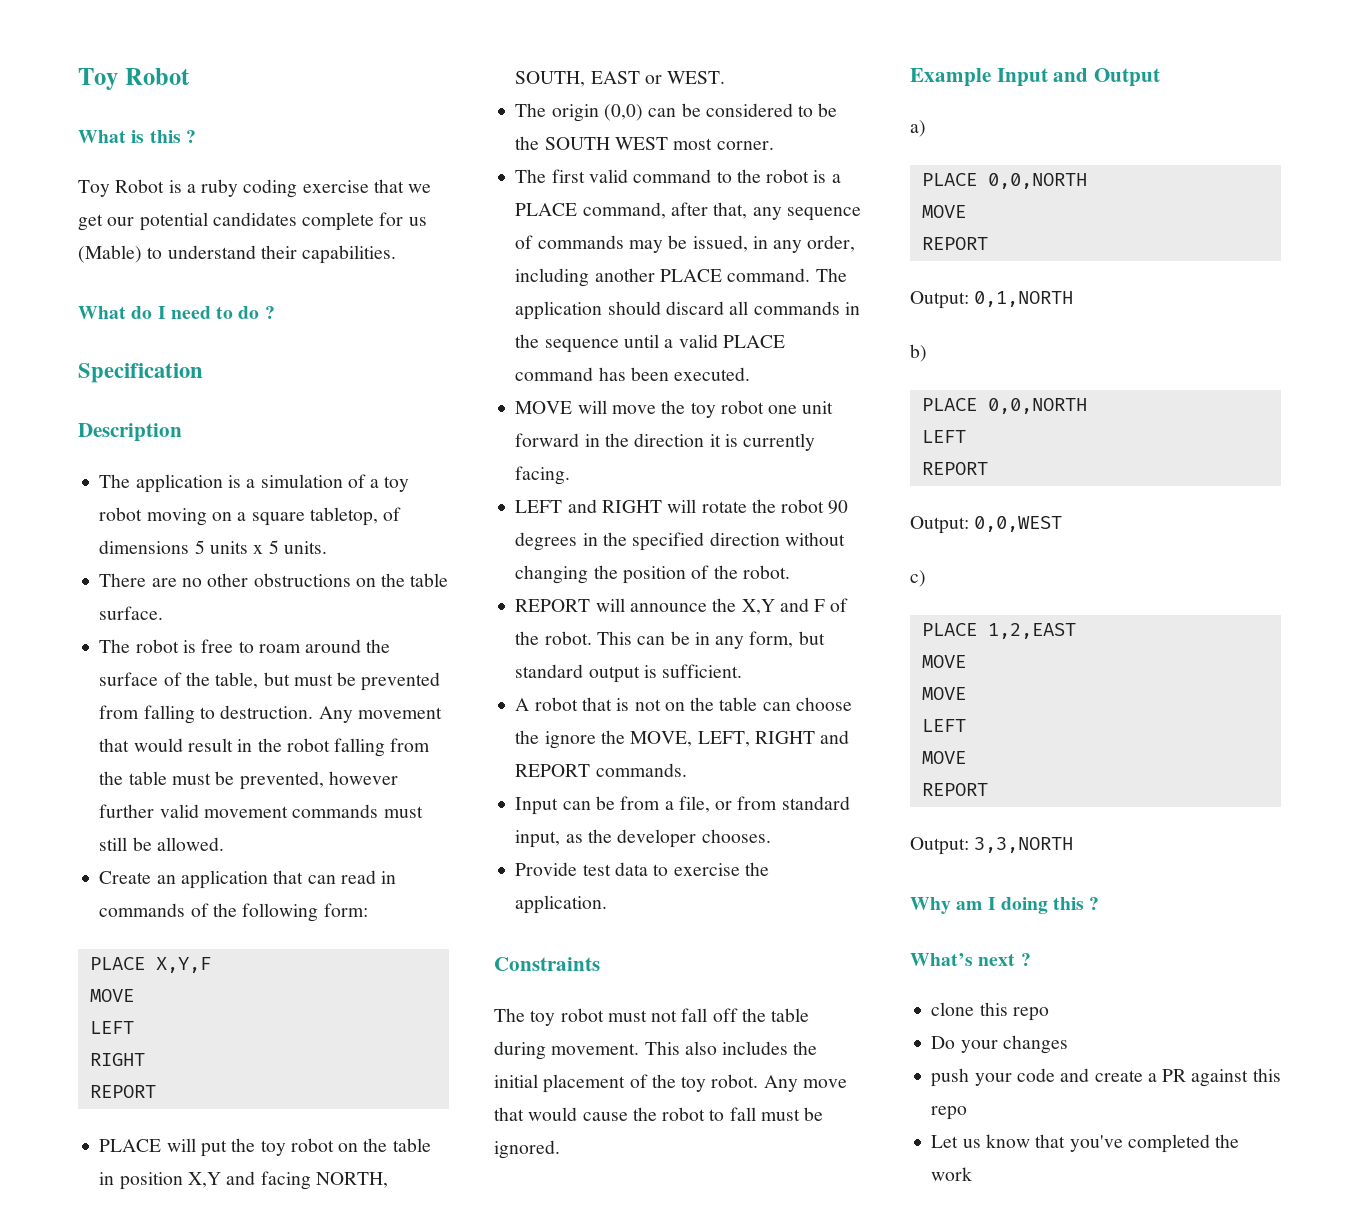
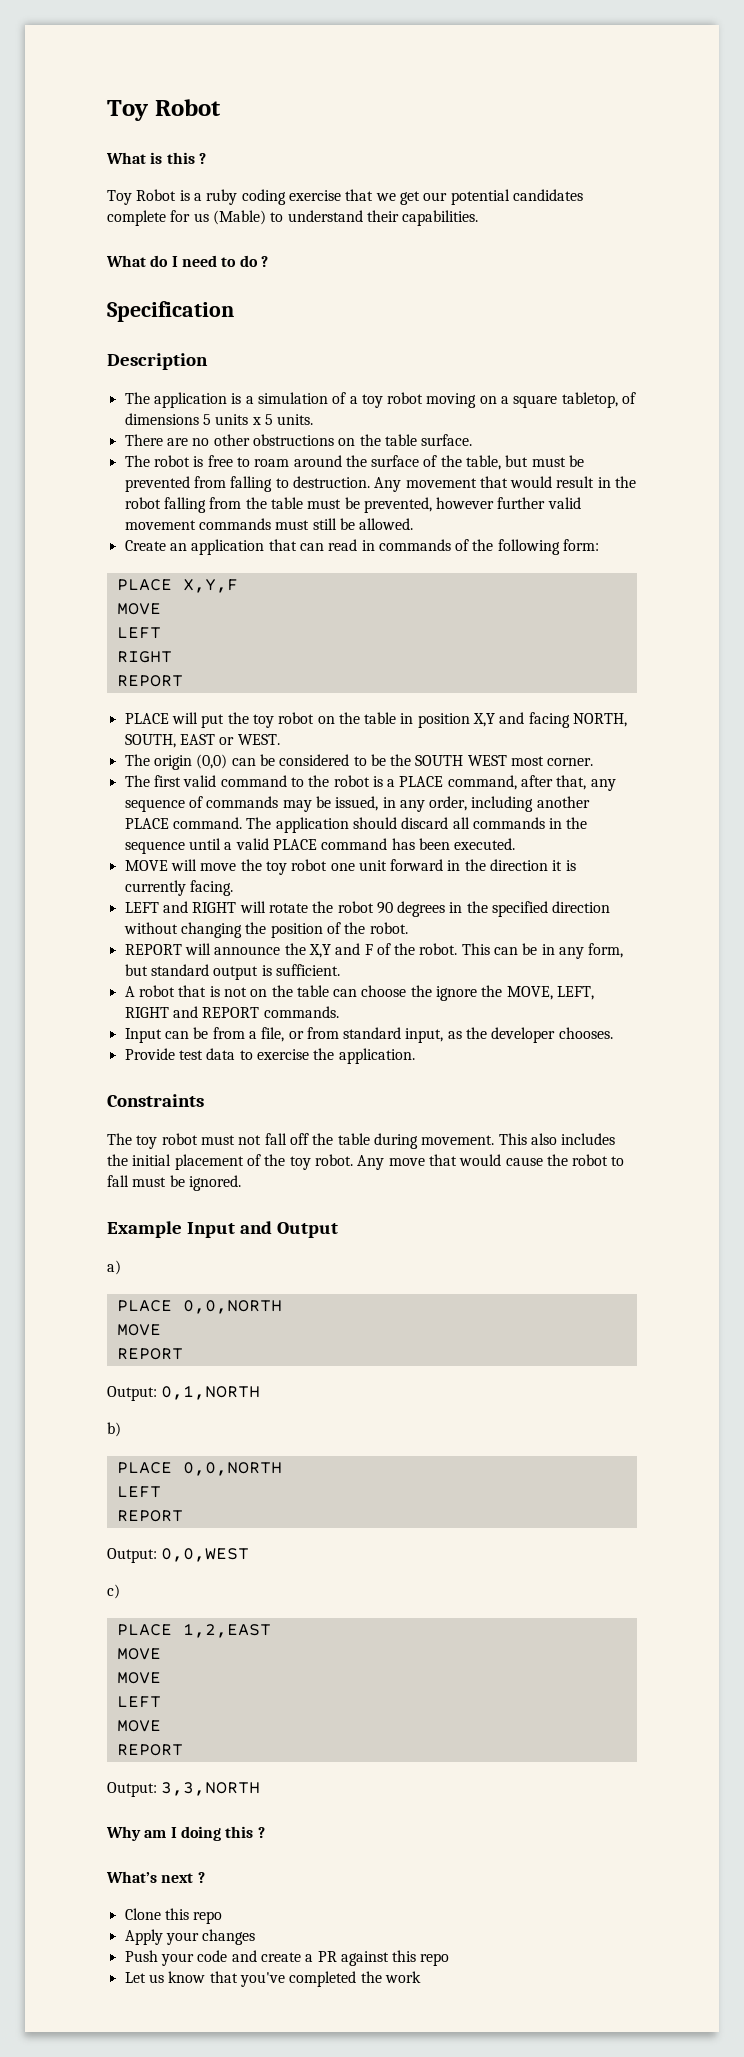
- clone this repo
- Do your changes
+ Clone this repo
+ Apply your changes
- push your code and create a PR against this repo
+ Push your code and create a PR against this repo

